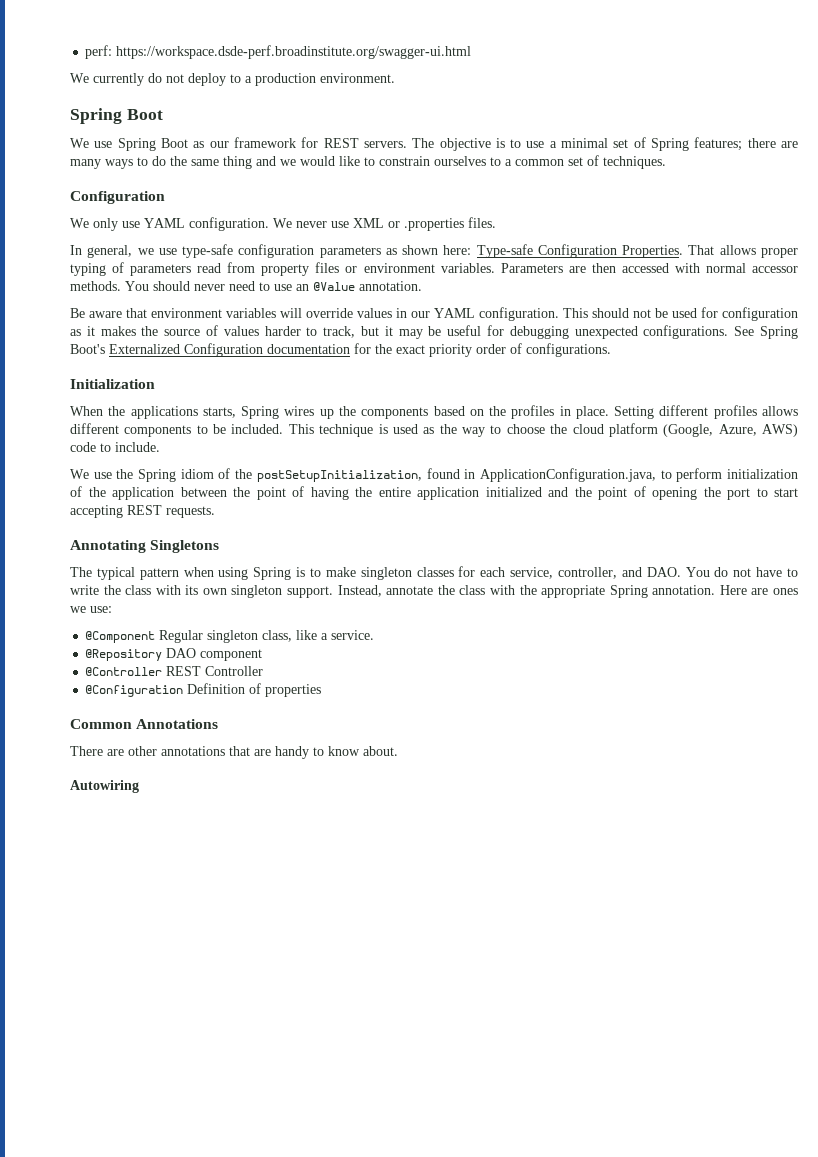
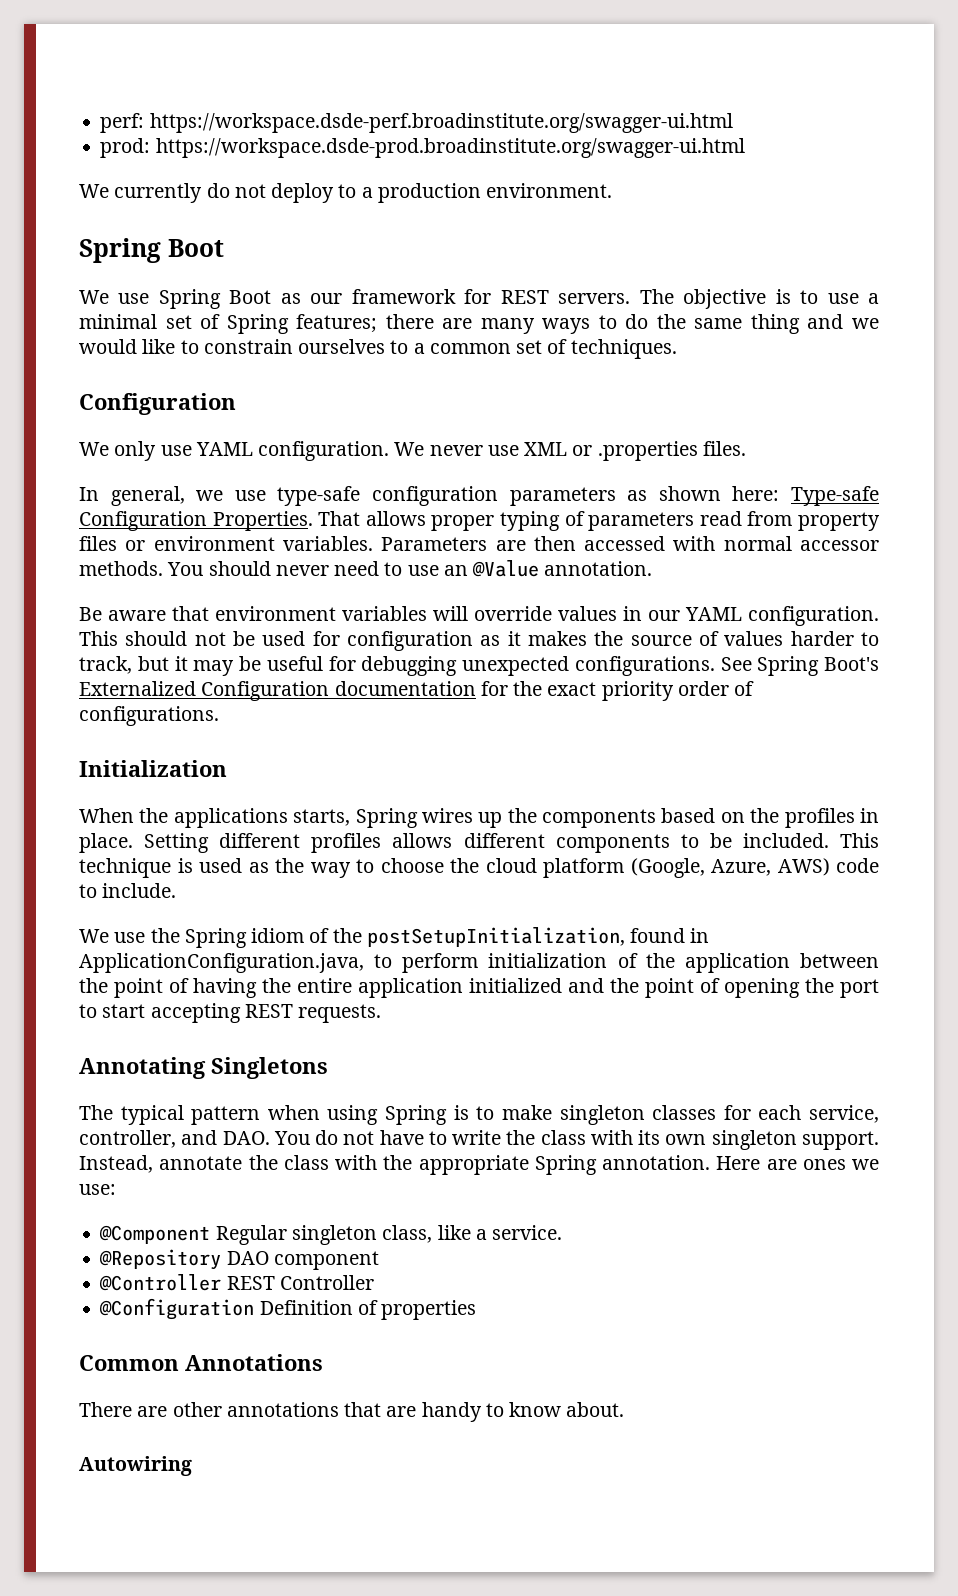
+ prod: https://workspace.dsde-prod.broadinstitute.org/swagger-ui.html

